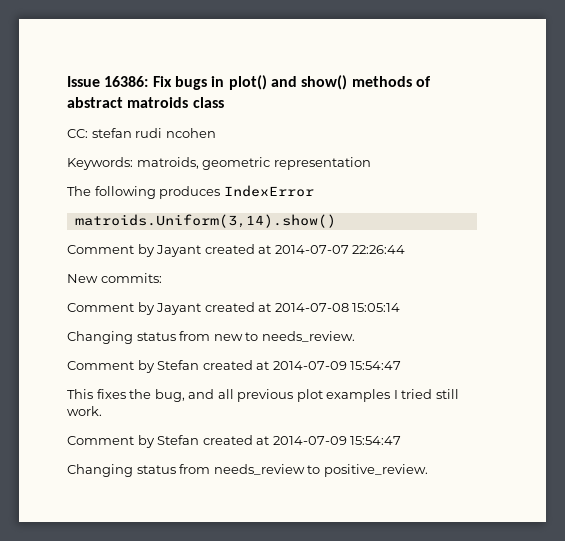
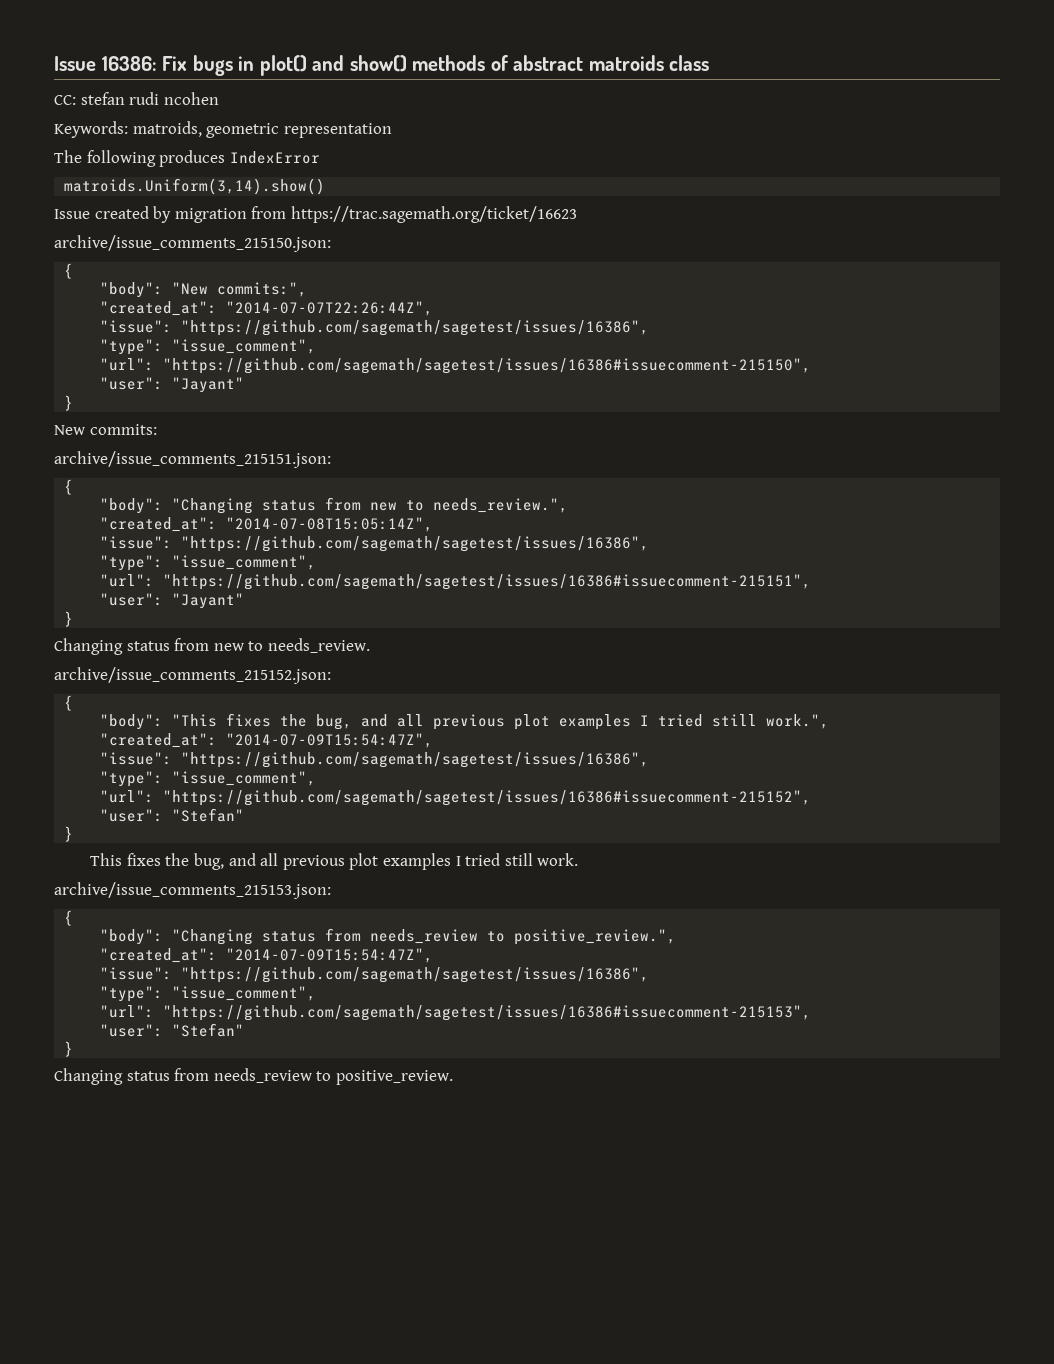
- Comment by Jayant created at 2014-07-07 22:26:44
+ Issue created by migration from https://trac.sagemath.org/ticket/16623
+ archive/issue_comments_215150.json:
+ {
+ "body": "New commits:",
+ "created_at": "2014-07-07T22:26:44Z",
+ "issue": "https://github.com/sagemath/sagetest/issues/16386",
+ "type": "issue_comment",
+ "url": "https://github.com/sagemath/sagetest/issues/16386#issuecomment-215150",
+ "user": "Jayant"
+ }
  New commits:
- Comment by Jayant created at 2014-07-08 15:05:14
+ archive/issue_comments_215151.json:
+ {
+ "body": "Changing status from new to needs_review.",
+ "created_at": "2014-07-08T15:05:14Z",
+ "issue": "https://github.com/sagemath/sagetest/issues/16386",
+ "type": "issue_comment",
+ "url": "https://github.com/sagemath/sagetest/issues/16386#issuecomment-215151",
+ "user": "Jayant"
+ }
  Changing status from new to needs_review.
- Comment by Stefan created at 2014-07-09 15:54:47
+ archive/issue_comments_215152.json:
+ {
+ "body": "This fixes the bug, and all previous plot examples I tried still work.",
+ "created_at": "2014-07-09T15:54:47Z",
+ "issue": "https://github.com/sagemath/sagetest/issues/16386",
+ "type": "issue_comment",
+ "url": "https://github.com/sagemath/sagetest/issues/16386#issuecomment-215152",
+ "user": "Stefan"
+ }
  This fixes the bug, and all previous plot examples I tried still work.
- Comment by Stefan created at 2014-07-09 15:54:47
+ archive/issue_comments_215153.json:
+ {
+ "body": "Changing status from needs_review to positive_review.",
+ "created_at": "2014-07-09T15:54:47Z",
+ "issue": "https://github.com/sagemath/sagetest/issues/16386",
+ "type": "issue_comment",
+ "url": "https://github.com/sagemath/sagetest/issues/16386#issuecomment-215153",
+ "user": "Stefan"
+ }

